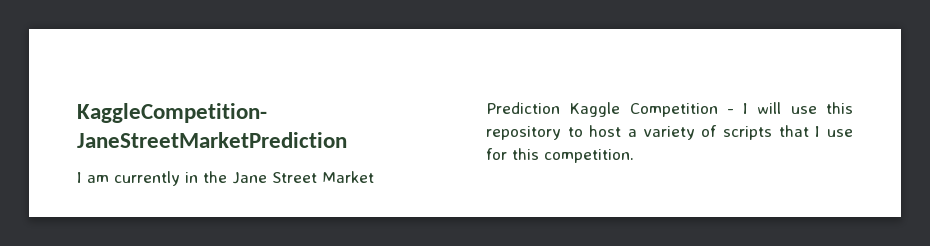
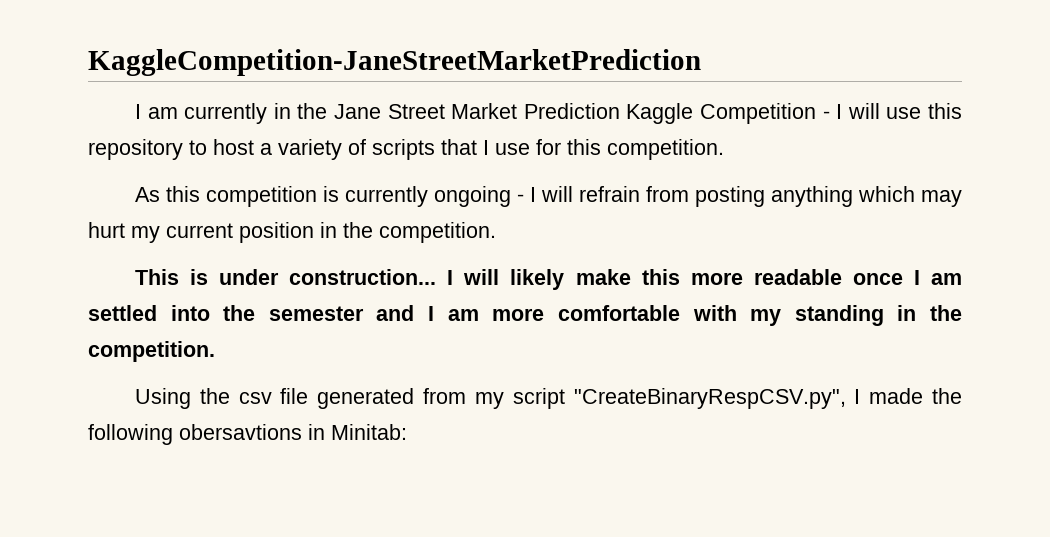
+ As this competition is currently ongoing - I will refrain from posting anything which may hurt my current position in the competition.
+ This is under construction... I will likely make this more readable once I am settled into the semester and I am more comfortable with my standing in the competition.
+ Using the csv file generated from my script "CreateBinaryRespCSV.py", I made the following obersavtions in Minitab:

